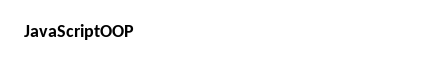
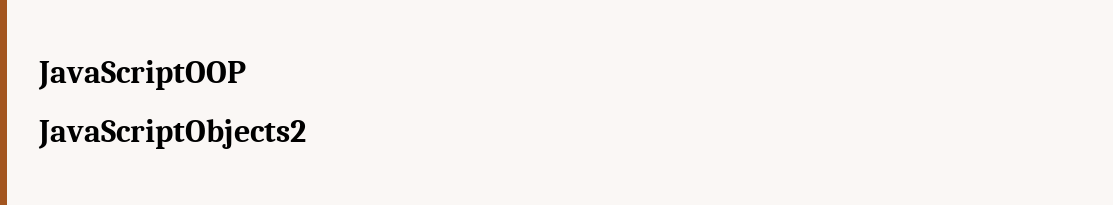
+ JavaScriptObjects2

